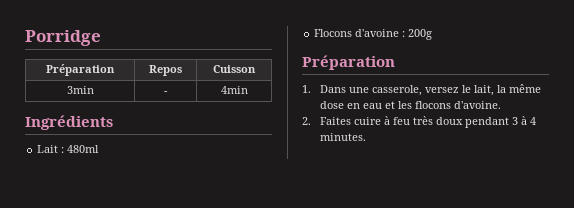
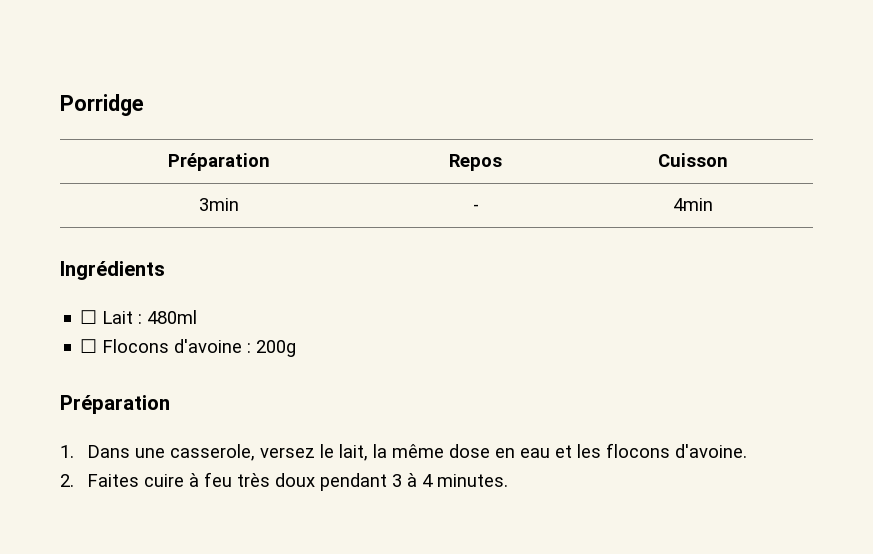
- Lait : 480ml
+ ☐ Lait : 480ml
- Flocons d'avoine : 200g
+ ☐ Flocons d'avoine : 200g

